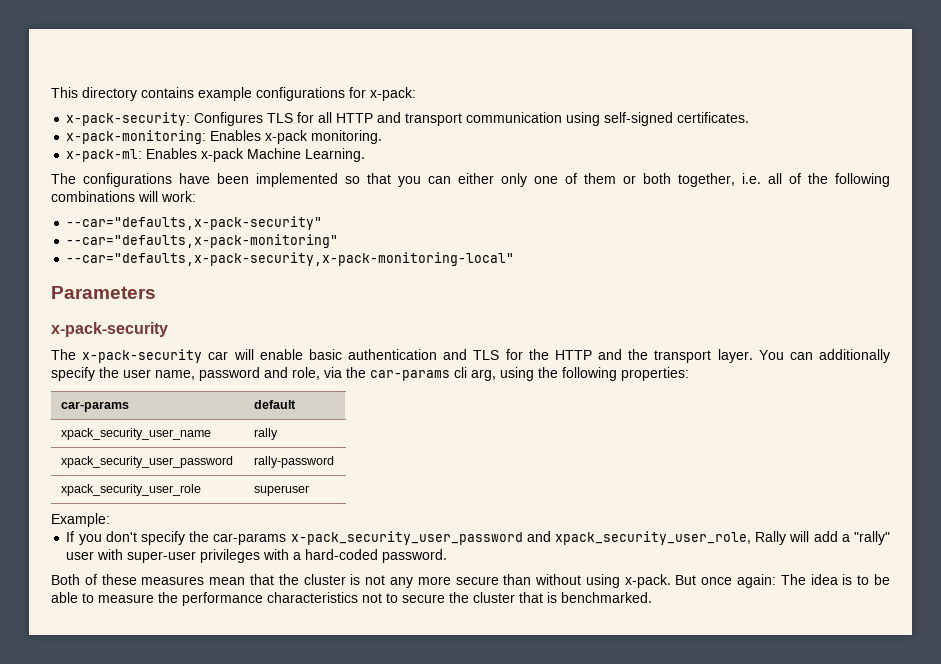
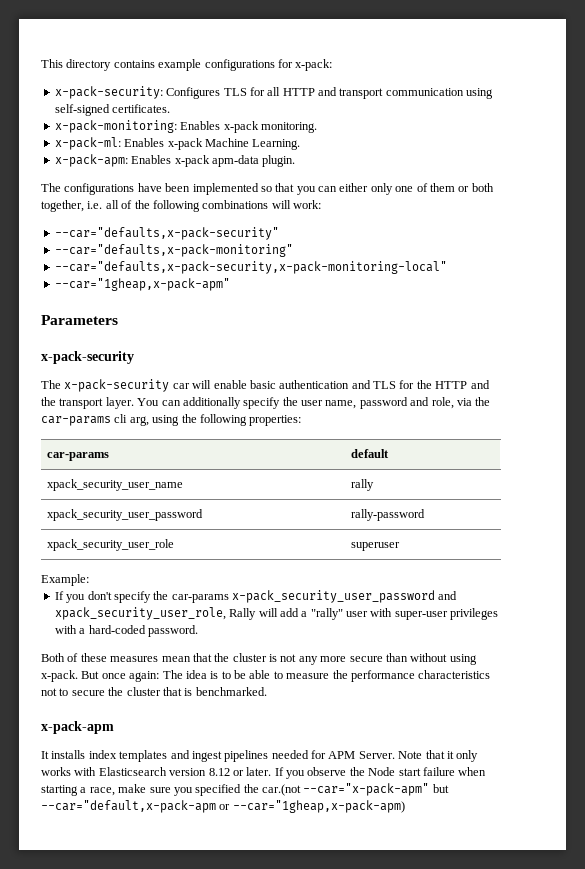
+ x-pack-apm: Enables x-pack apm-data plugin.
+ --car="1gheap,x-pack-apm"
+ x-pack-apm
+ It installs index templates and ingest pipelines needed for APM Server. Note that it only works with Elasticsearch version 8.12 or later. If you observe the Node start failure when starting a race, make sure you specified the car.(not --car="x-pack-apm" but --car="default,x-pack-apm or --car="1gheap,x-pack-apm)

